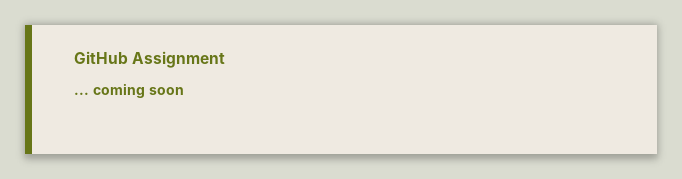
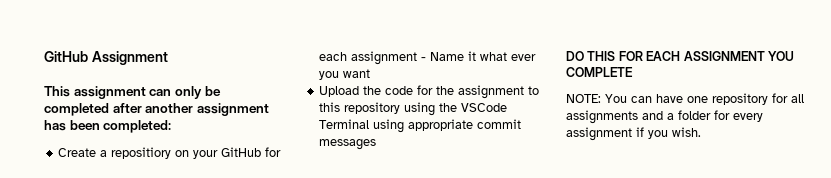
- ... coming soon
+ This assignment can only be completed after another assignment has been completed:
+ Create a repositiory on your GitHub for each assignment - Name it what ever you want
+ Upload the code for the assignment to this repository using the VSCode Terminal using appropriate commit messages
+ DO THIS FOR EACH ASSIGNMENT YOU COMPLETE
+ NOTE: You can have one repository for all assignments and a folder for every assignment if you wish.

